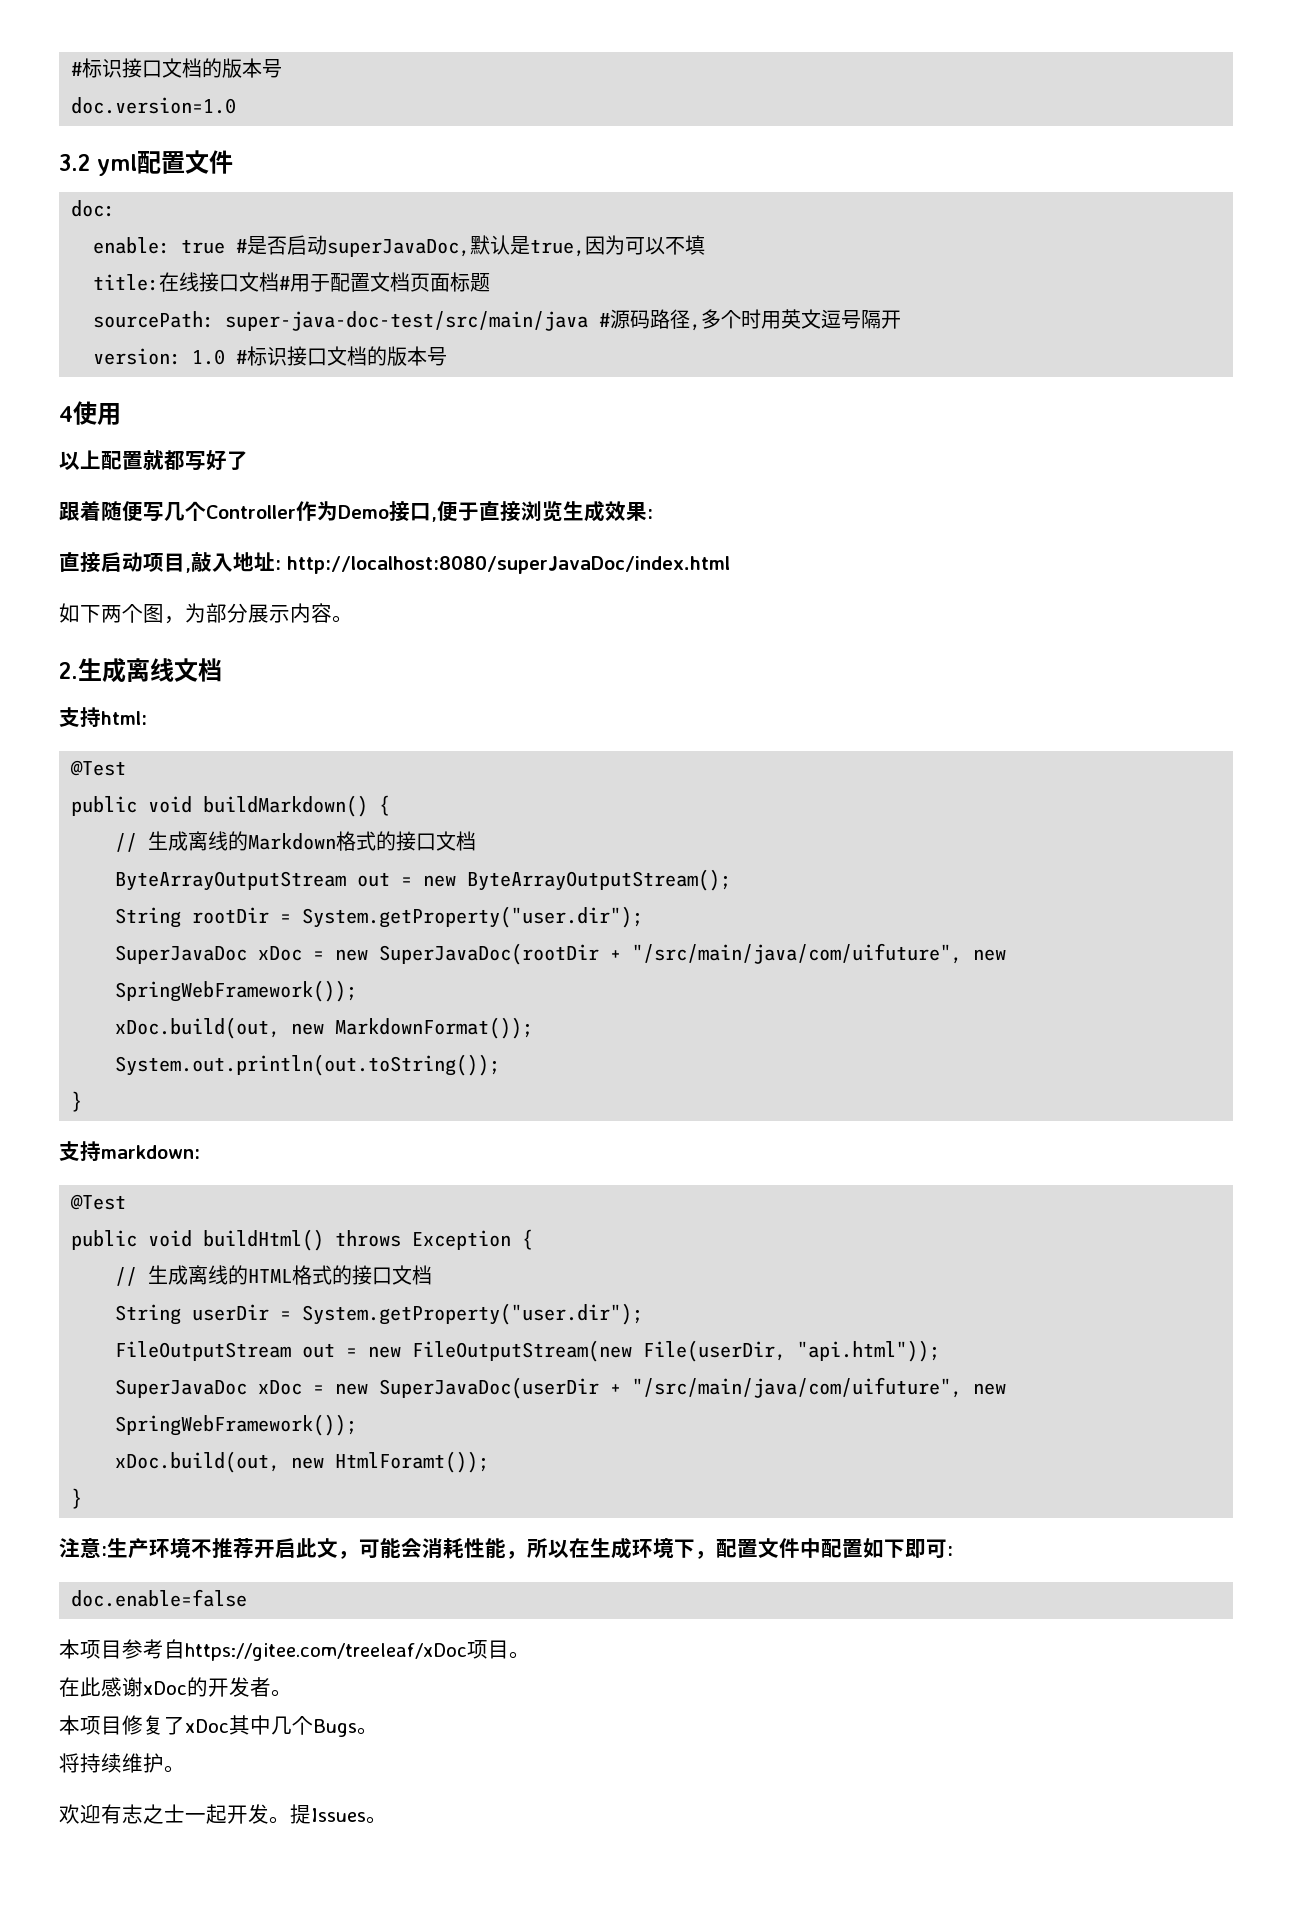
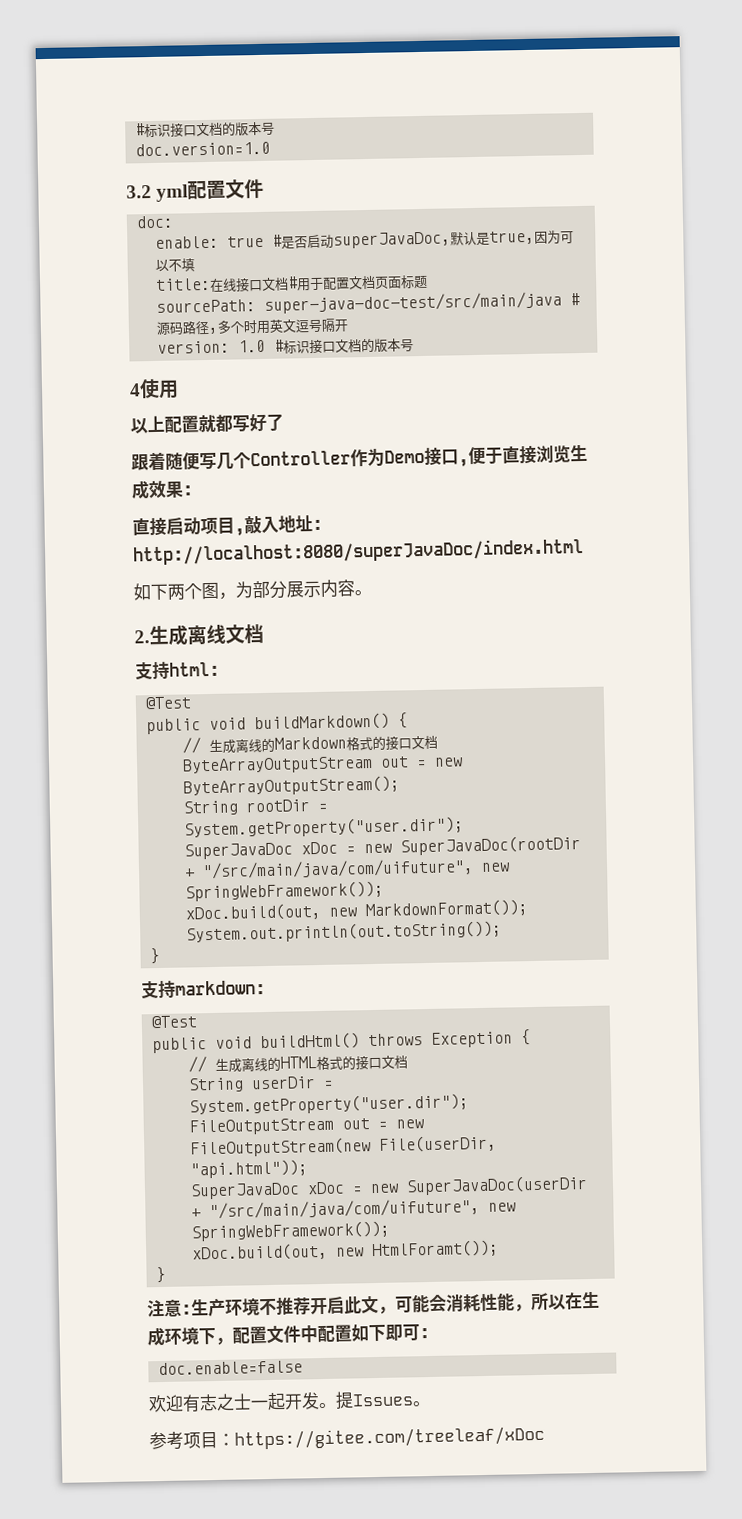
- 本项目参考自https://gitee.com/treeleaf/xDoc项目。
- 在此感谢xDoc的开发者。
- 本项目修复了xDoc其中几个Bugs。
- 将持续维护。
+ 参考项目：https://gitee.com/treeleaf/xDoc

